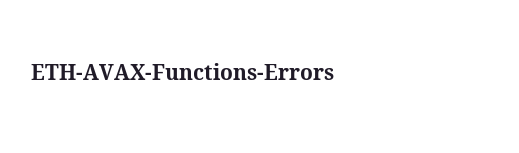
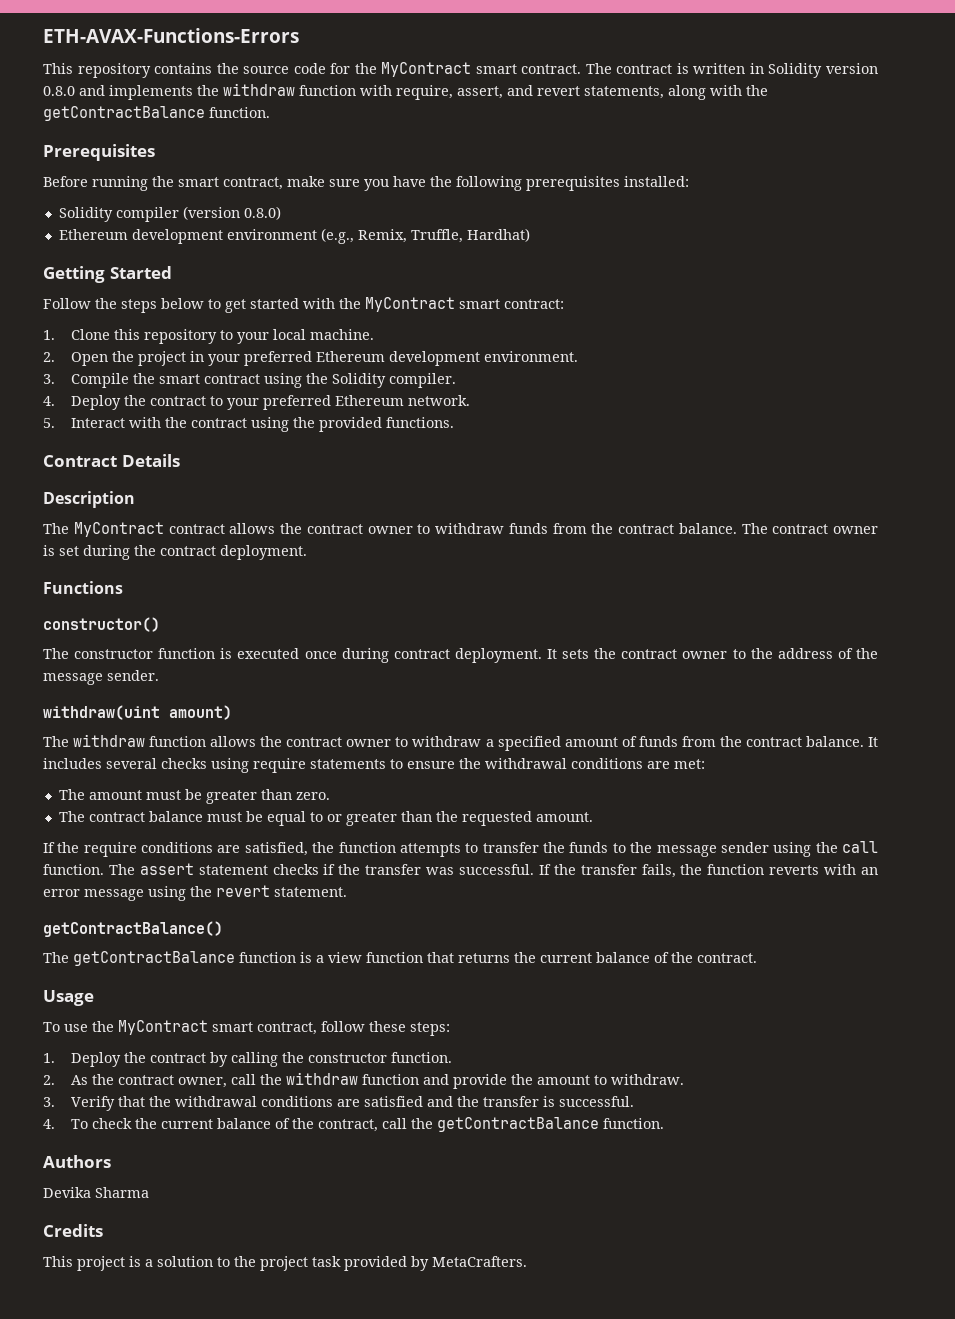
+ This repository contains the source code for the MyContract smart contract. The contract is written in Solidity version 0.8.0 and implements the withdraw function with require, assert, and revert statements, along with the getContractBalance function.
+ Prerequisites
+ Before running the smart contract, make sure you have the following prerequisites installed:
+ Solidity compiler (version 0.8.0)
+ Ethereum development environment (e.g., Remix, Truffle, Hardhat)
+ Getting Started
+ Follow the steps below to get started with the MyContract smart contract:
+ 1. Clone this repository to your local machine.
+ 2. Open the project in your preferred Ethereum development environment.
+ 3. Compile the smart contract using the Solidity compiler.
+ 4. Deploy the contract to your preferred Ethereum network.
+ 5. Interact with the contract using the provided functions.
+ Contract Details
+ Description
+ The MyContract contract allows the contract owner to withdraw funds from the contract balance. The contract owner is set during the contract deployment.
+ Functions
+ constructor()
+ The constructor function is executed once during contract deployment. It sets the contract owner to the address of the message sender.
+ withdraw(uint amount)
+ The withdraw function allows the contract owner to withdraw a specified amount of funds from the contract balance. It includes several checks using require statements to ensure the withdrawal conditions are met:
+ The amount must be greater than zero.
+ The contract balance must be equal to or greater than the requested amount.
+ If the require conditions are satisfied, the function attempts to transfer the funds to the message sender using the call function. The assert statement checks if the transfer was successful. If the transfer fails, the function reverts with an error message using the revert statement.
+ getContractBalance()
+ The getContractBalance function is a view function that returns the current balance of the contract.
+ Usage
+ To use the MyContract smart contract, follow these steps:
+ 1. Deploy the contract by calling the constructor function.
+ 2. As the contract owner, call the withdraw function and provide the amount to withdraw.
+ 3. Verify that the withdrawal conditions are satisfied and the transfer is successful.
+ 4. To check the current balance of the contract, call the getContractBalance function.
+ Authors
+ Devika Sharma
+ Credits
+ This project is a solution to the project task provided by MetaCrafters.

